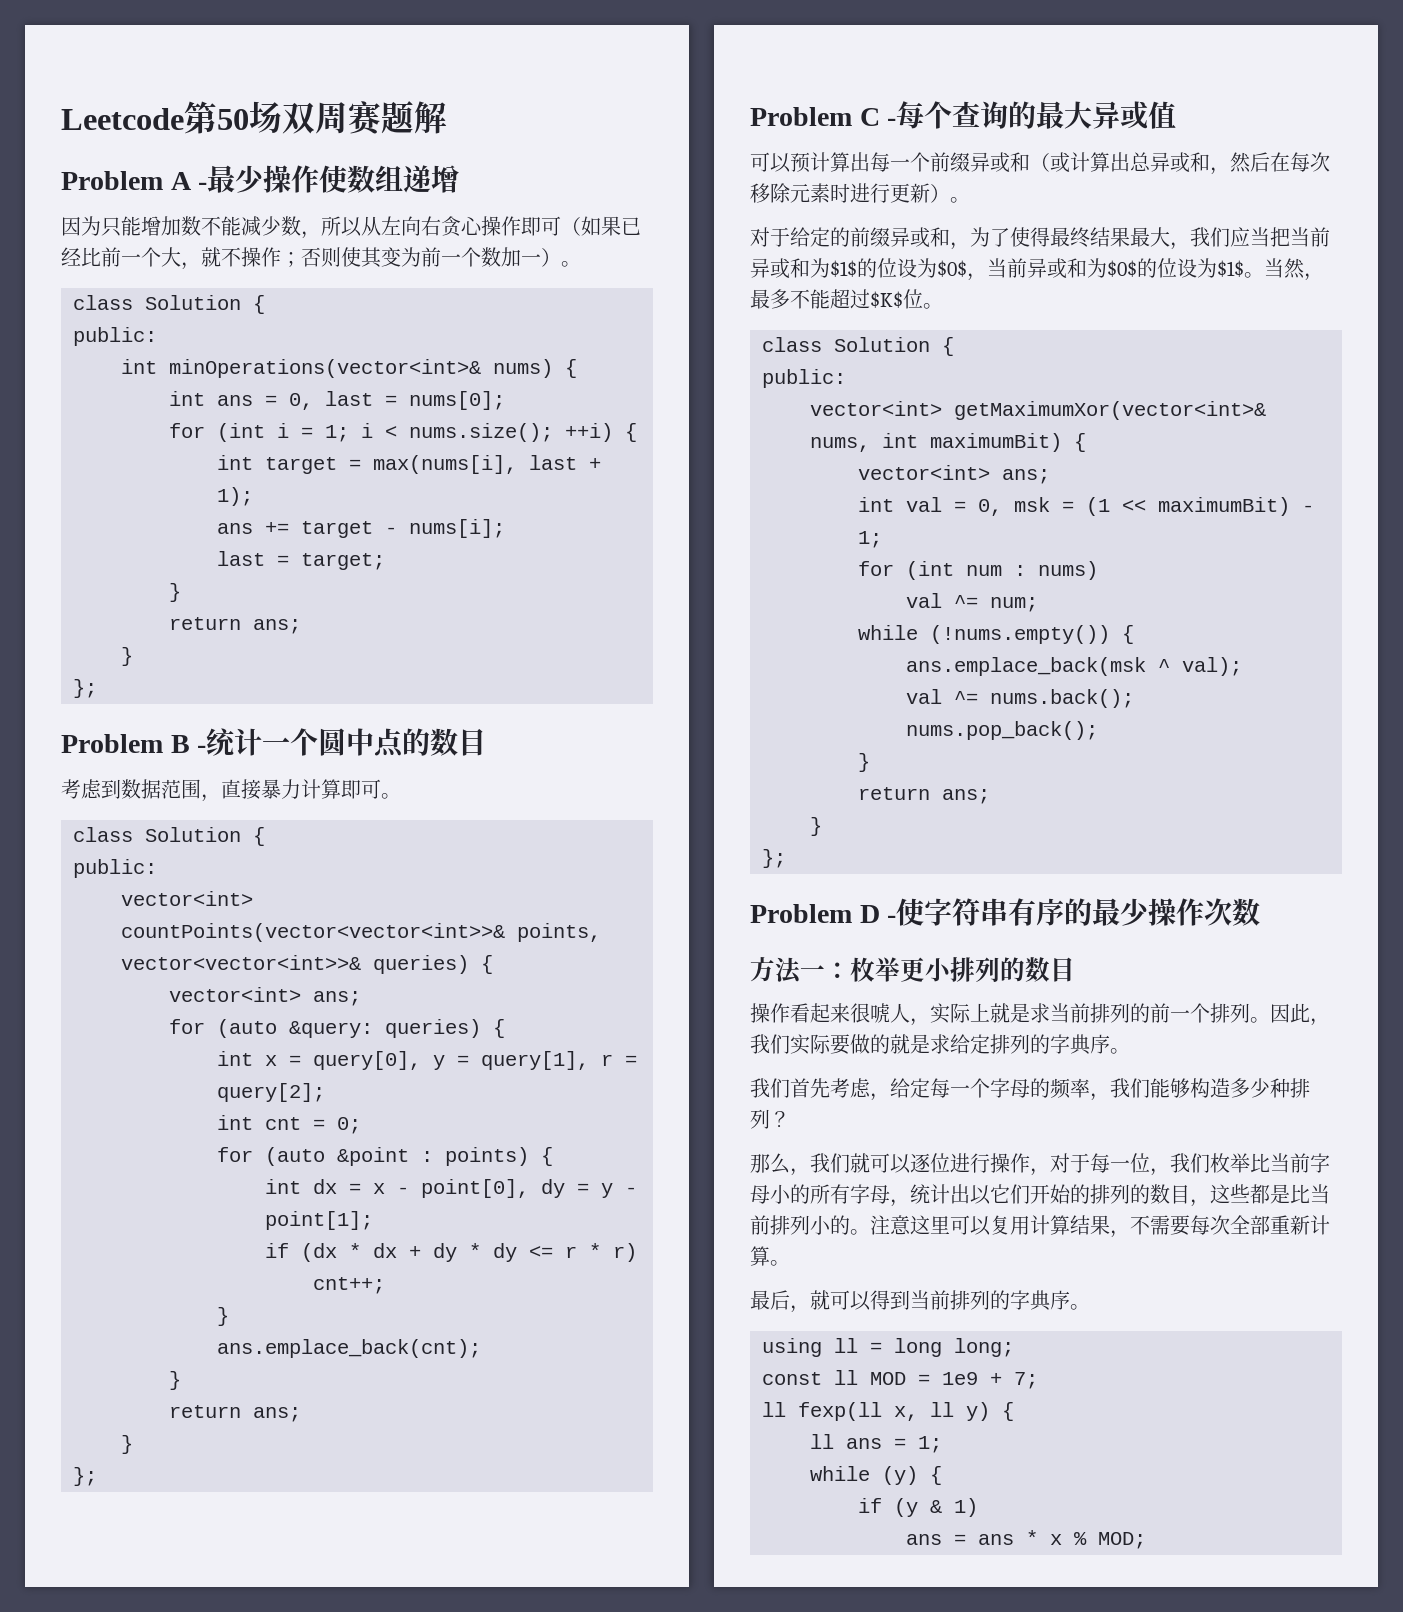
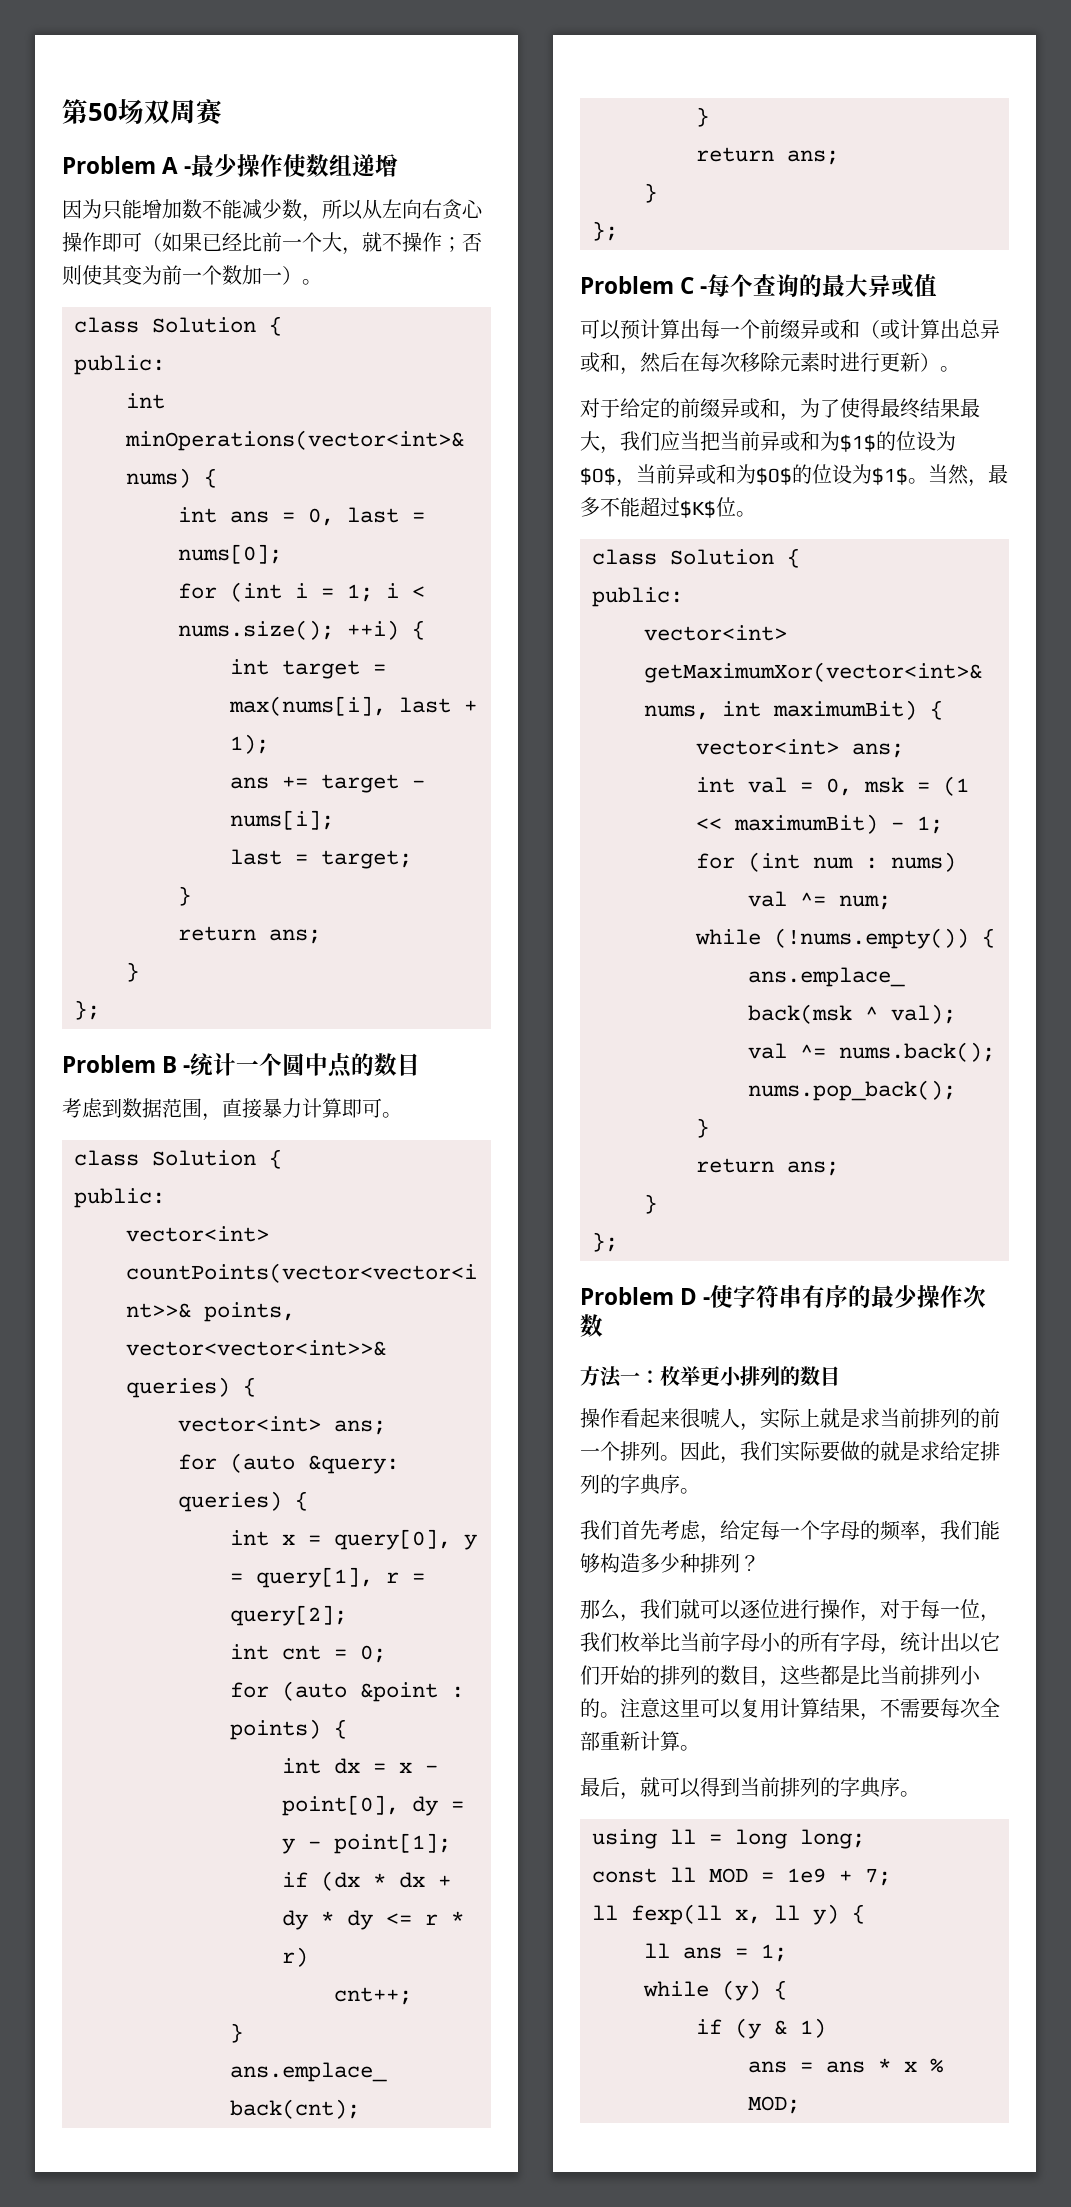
- Leetcode第50场双周赛题解
+ 第50场双周赛

